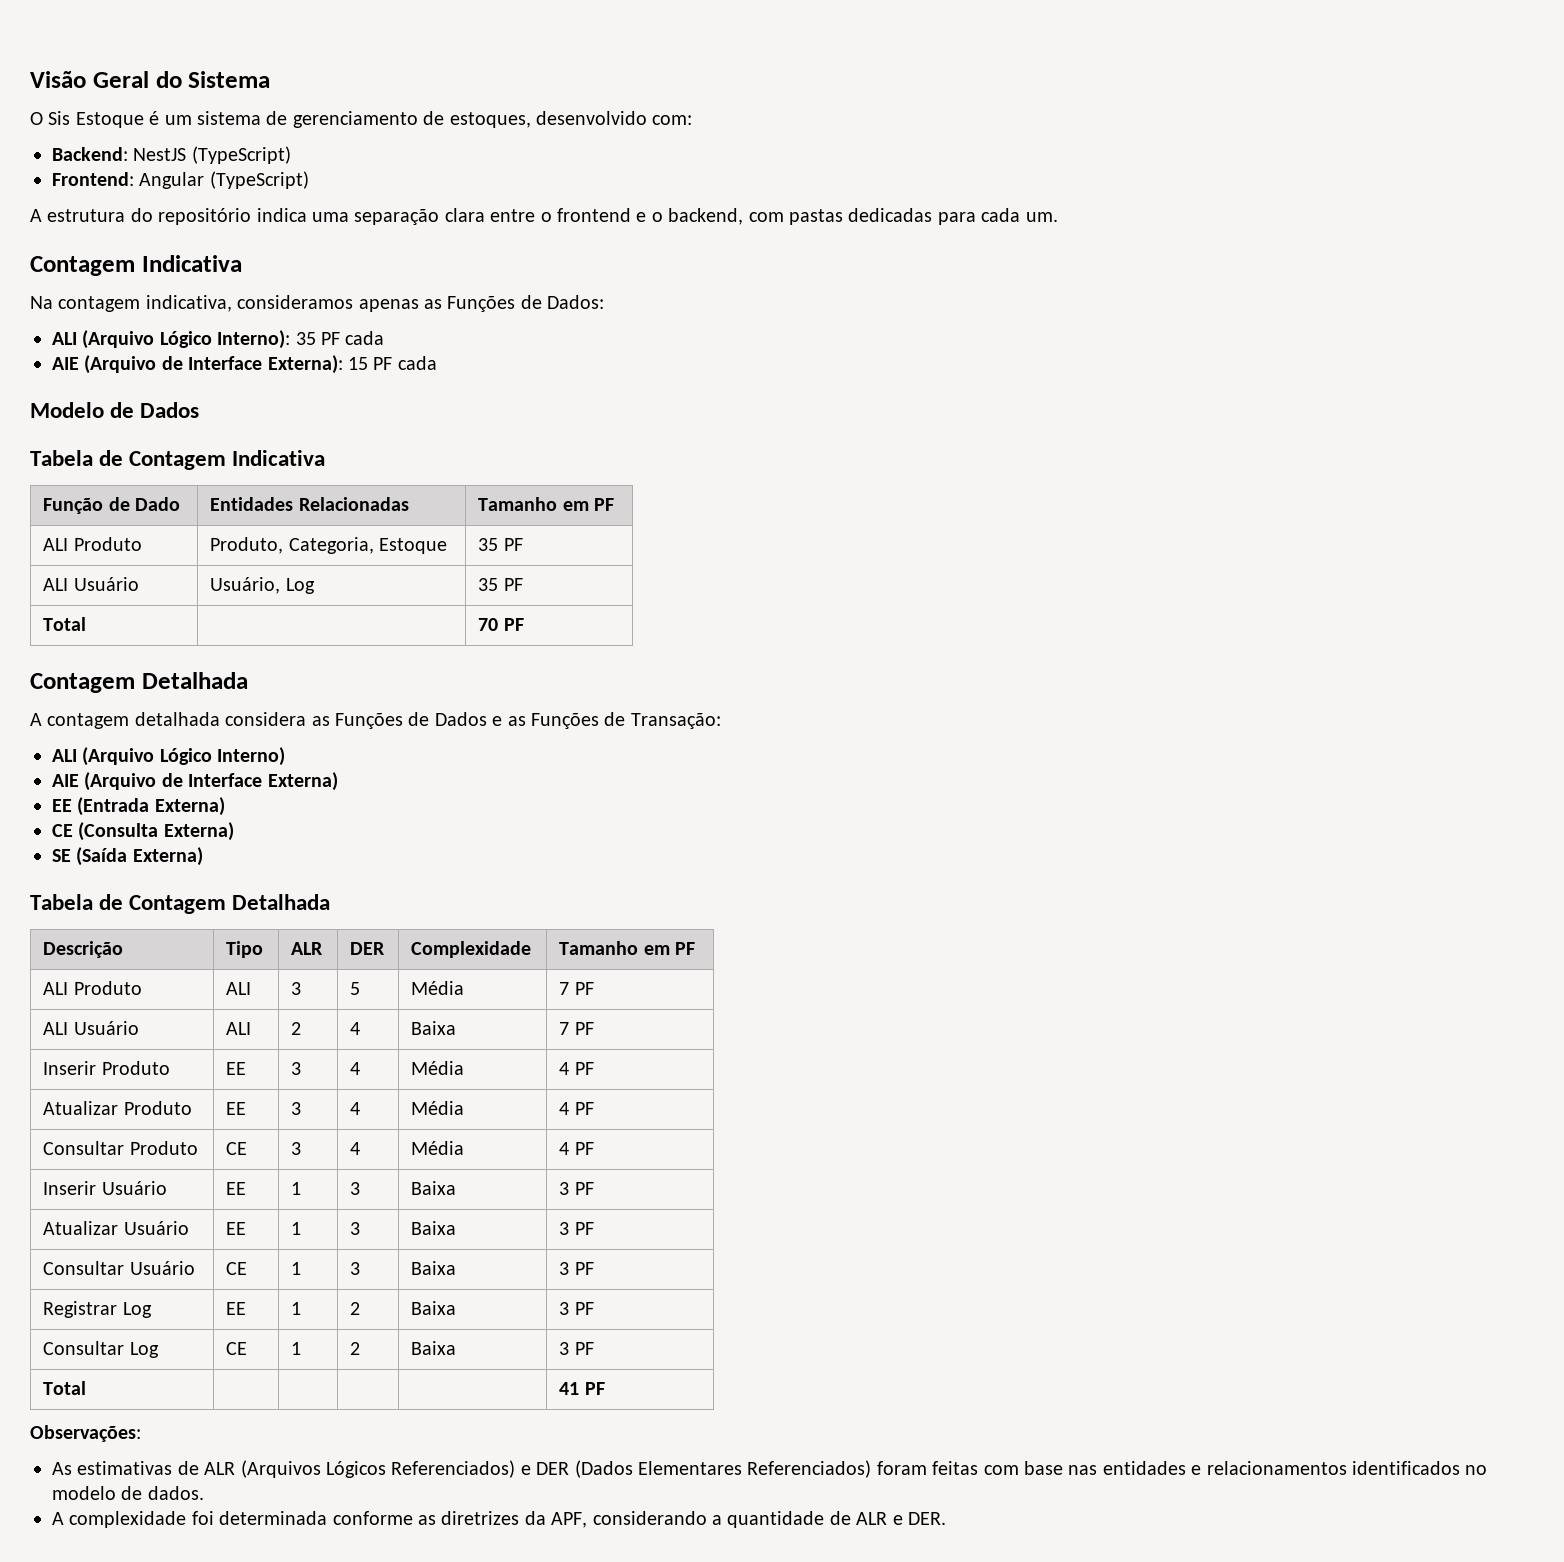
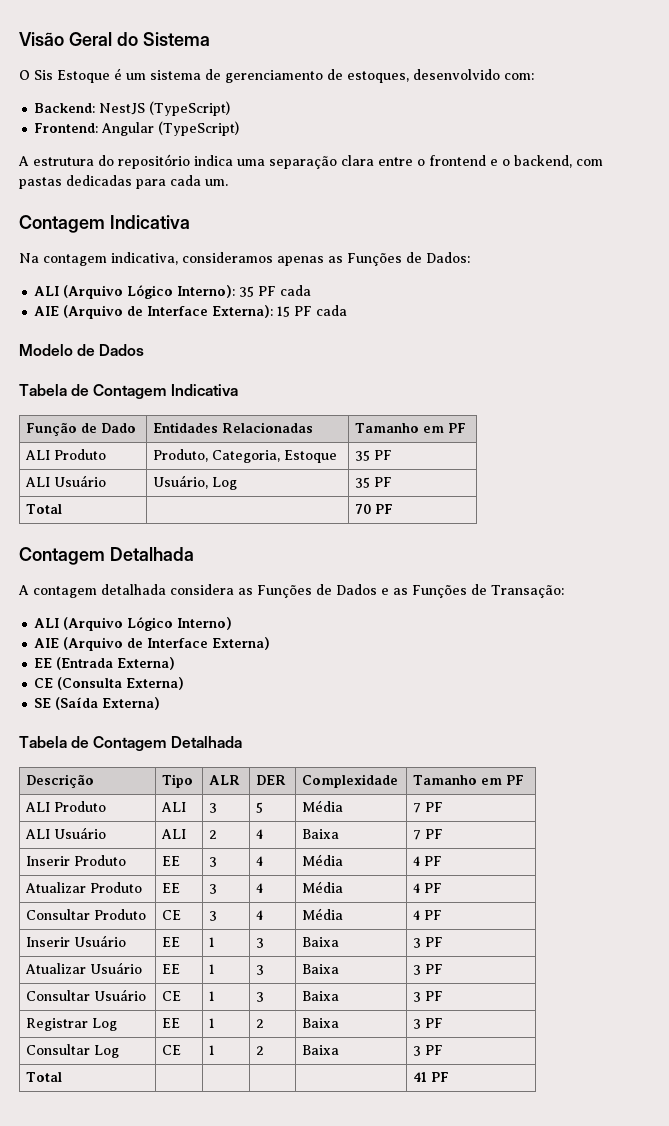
- Observações:
- As estimativas de ALR (Arquivos Lógicos Referenciados) e DER (Dados Elementares Referenciados) foram feitas com base nas entidades e relacionamentos identificados no modelo de dados.
- A complexidade foi determinada conforme as diretrizes da APF, considerando a quantidade de ALR e DER.

